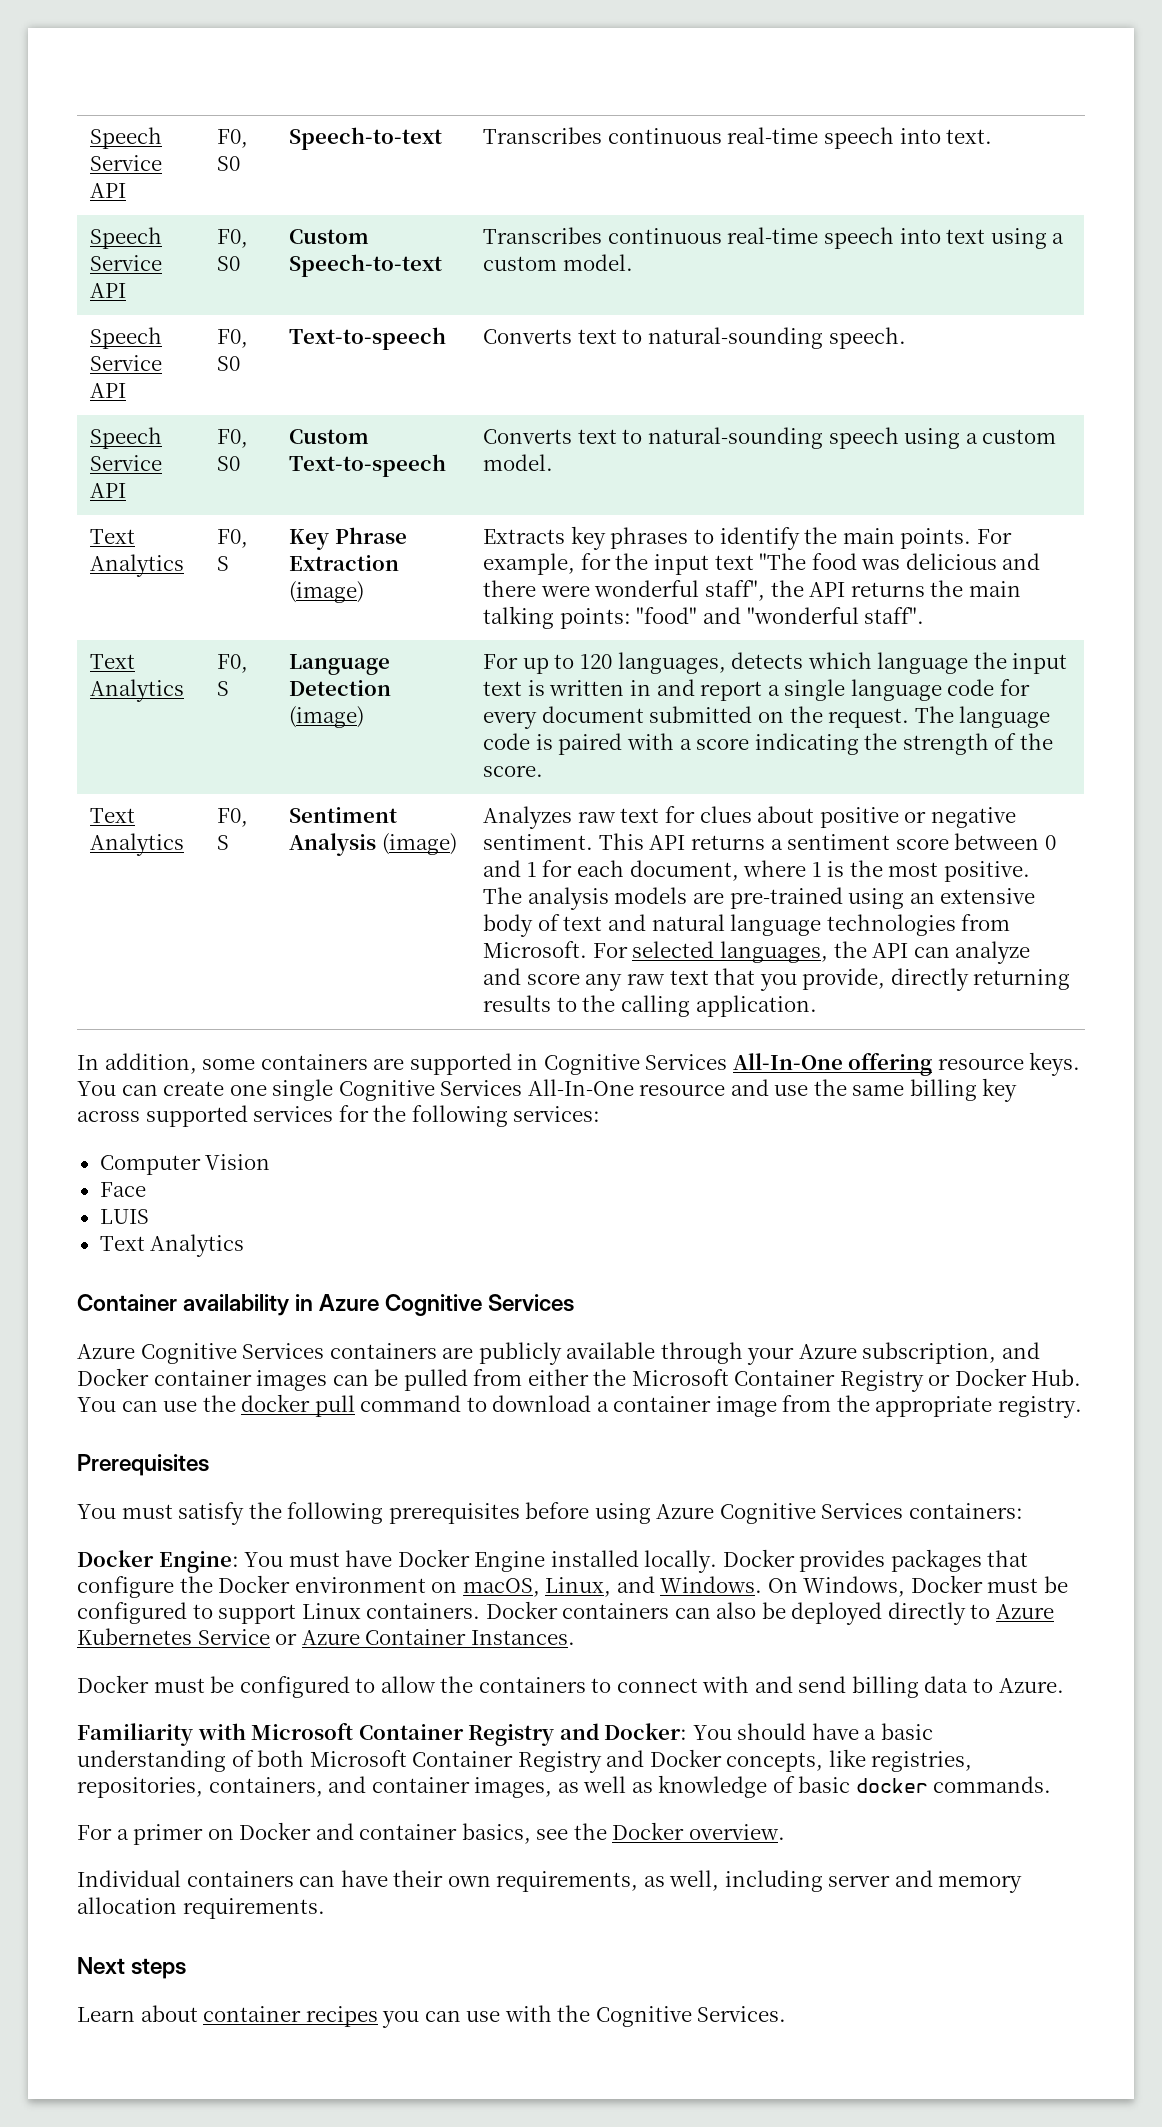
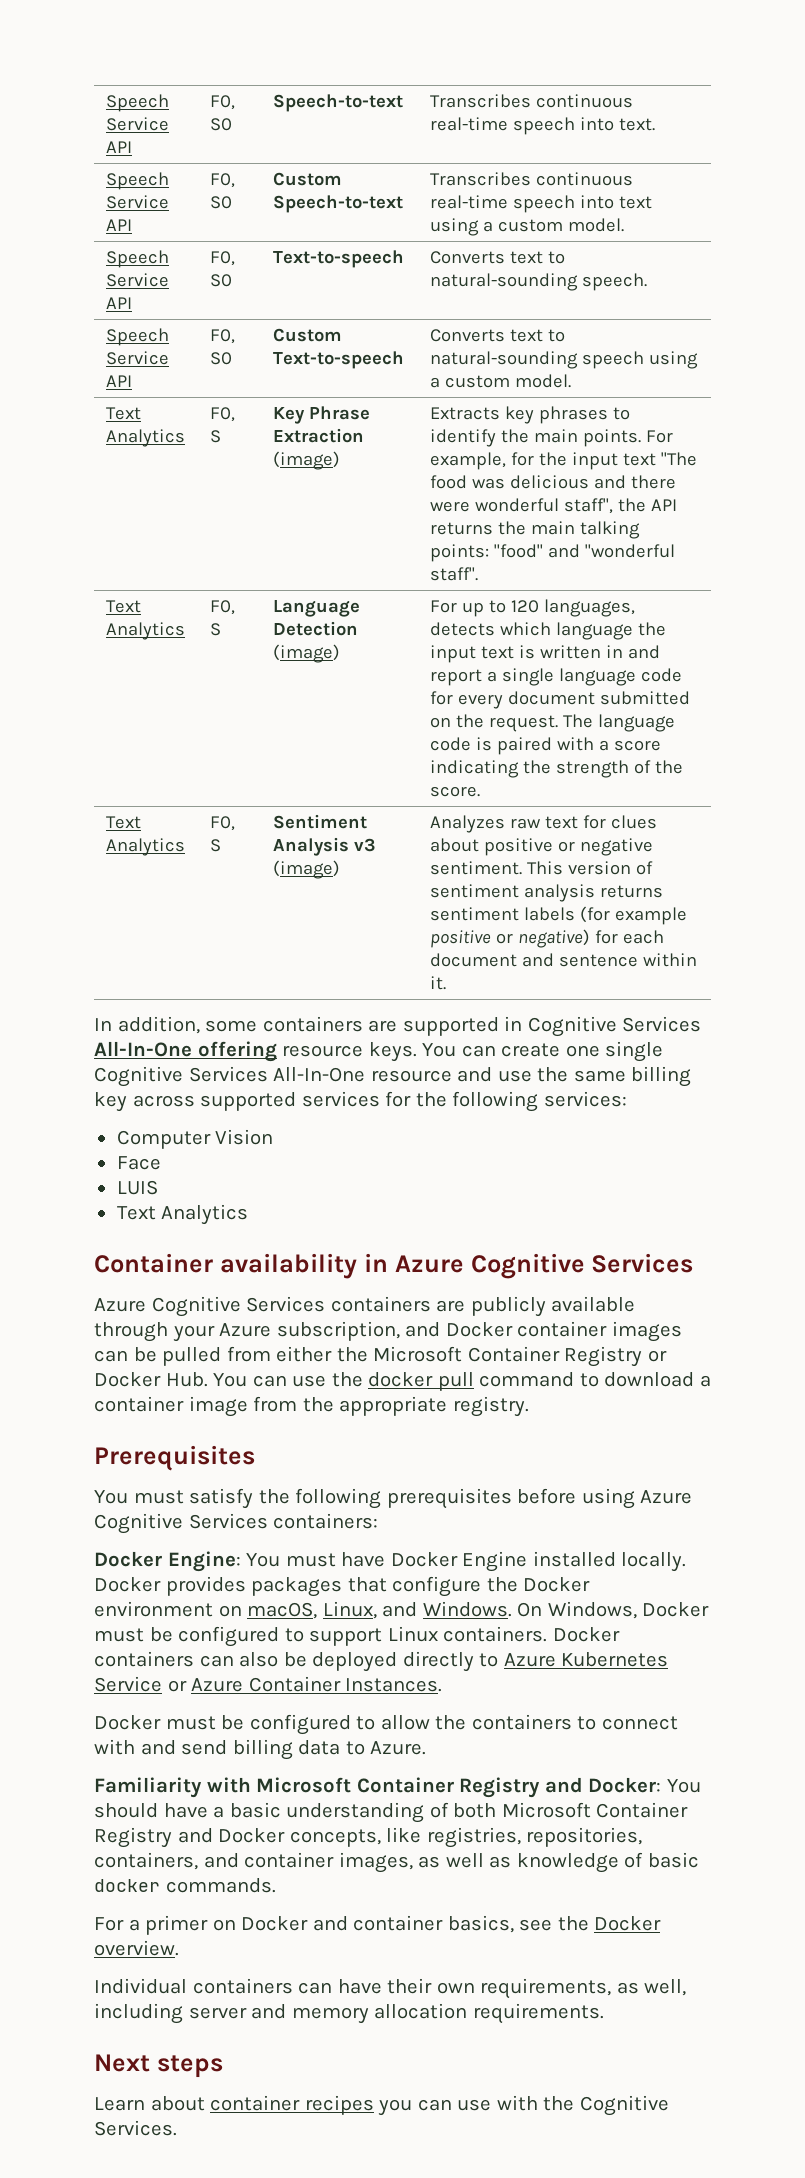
- Sentiment Analysis (image)
+ Sentiment Analysis v3 (image)
- This API returns a sentiment score between 0 and 1 for each document, where 1 is the most positive. The analysis models are pre-trained using an extensive body of text and natural language technologies from Microsoft. For selected languages, the API can analyze and score any raw text that you provide, directly returning results to the calling application.
+ This version of sentiment analysis returns sentiment labels (for example positive or negative) for each document and sentence within it.

